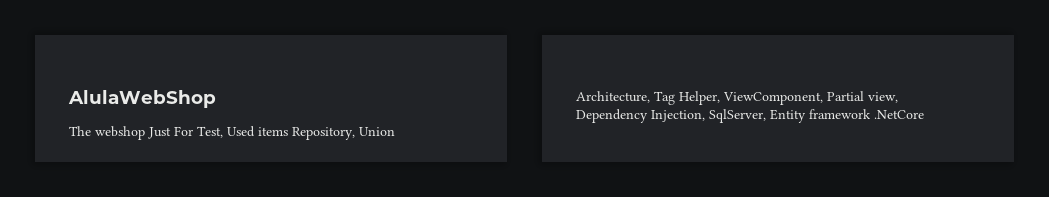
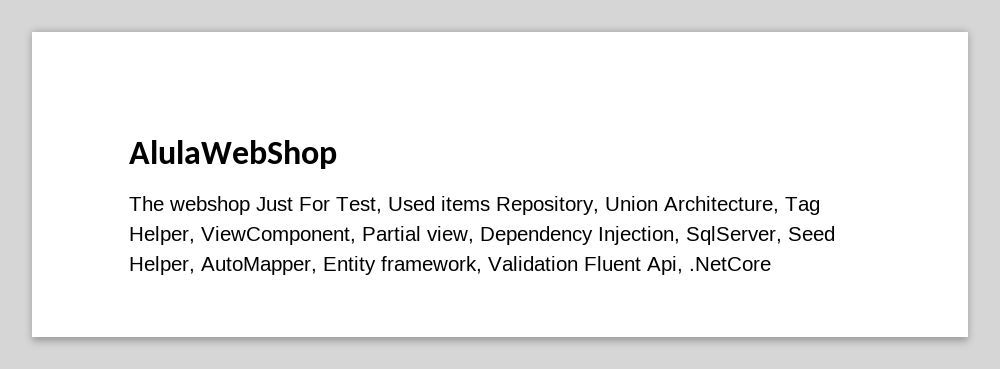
- The webshop Just For Test, Used items Repository, Union Architecture, Tag Helper, ViewComponent, Partial view, Dependency Injection, SqlServer, Entity framework .NetCore
+ The webshop Just For Test, Used items Repository, Union Architecture, Tag Helper, ViewComponent, Partial view, Dependency Injection, SqlServer, Seed Helper, AutoMapper, Entity framework, Validation Fluent Api, .NetCore

